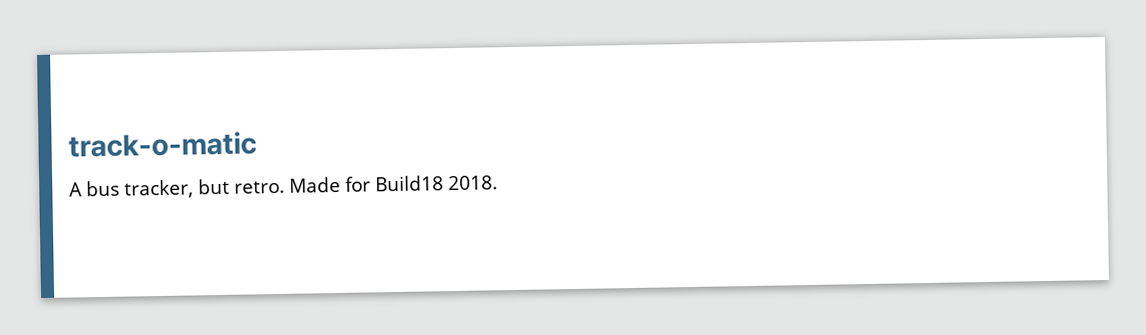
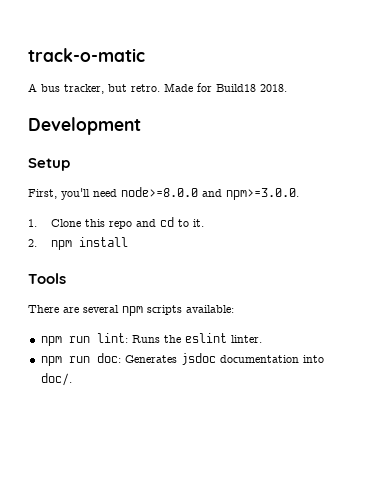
+ Development
+ Setup
+ First, you'll need node>=8.0.0 and npm>=3.0.0.
+ 1. Clone this repo and cd to it.
+ 2. npm install
+ Tools
+ There are several npm scripts available:
+ npm run lint: Runs the eslint linter.
+ npm run doc: Generates jsdoc documentation into doc/.

